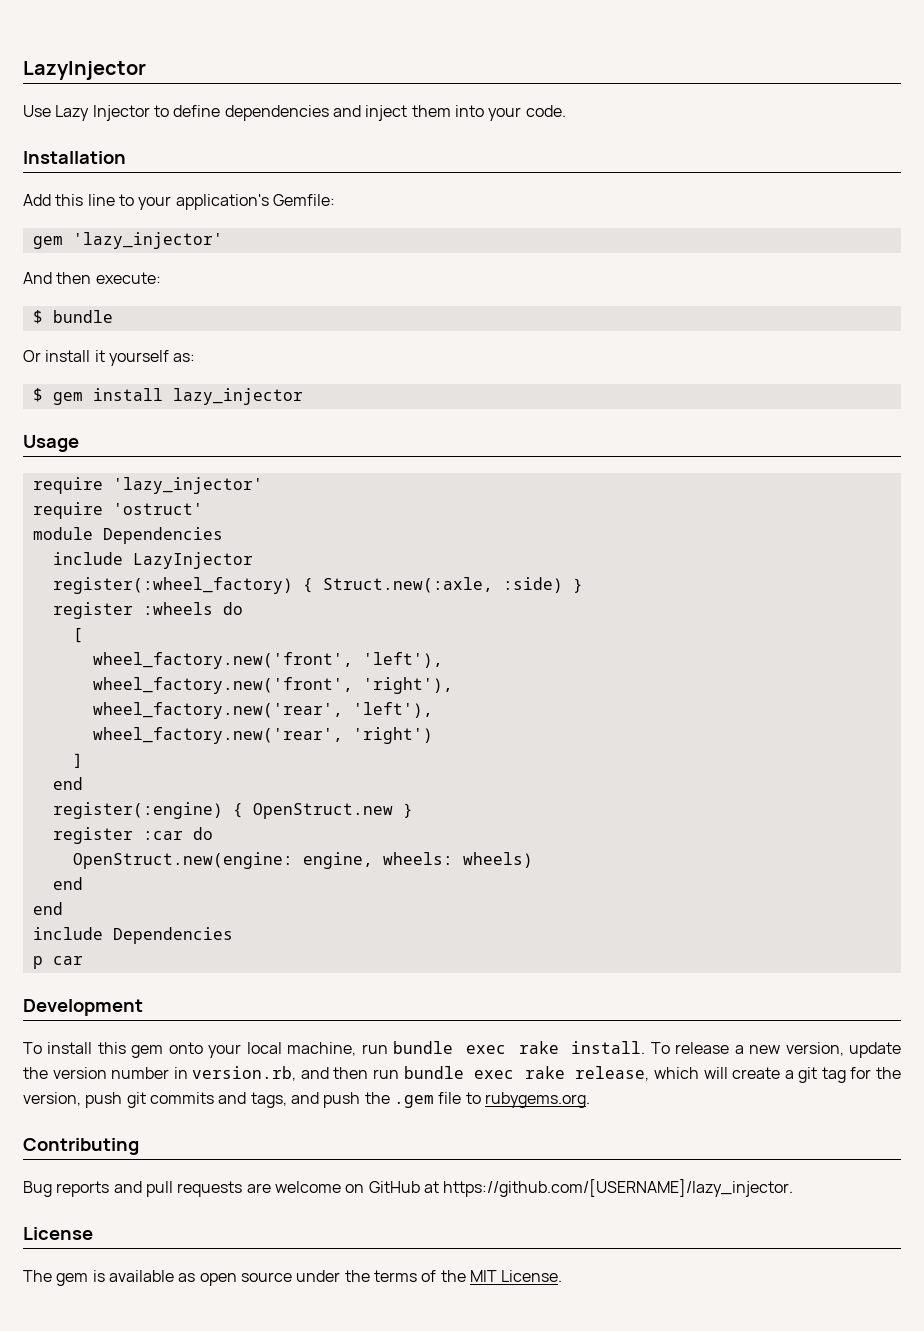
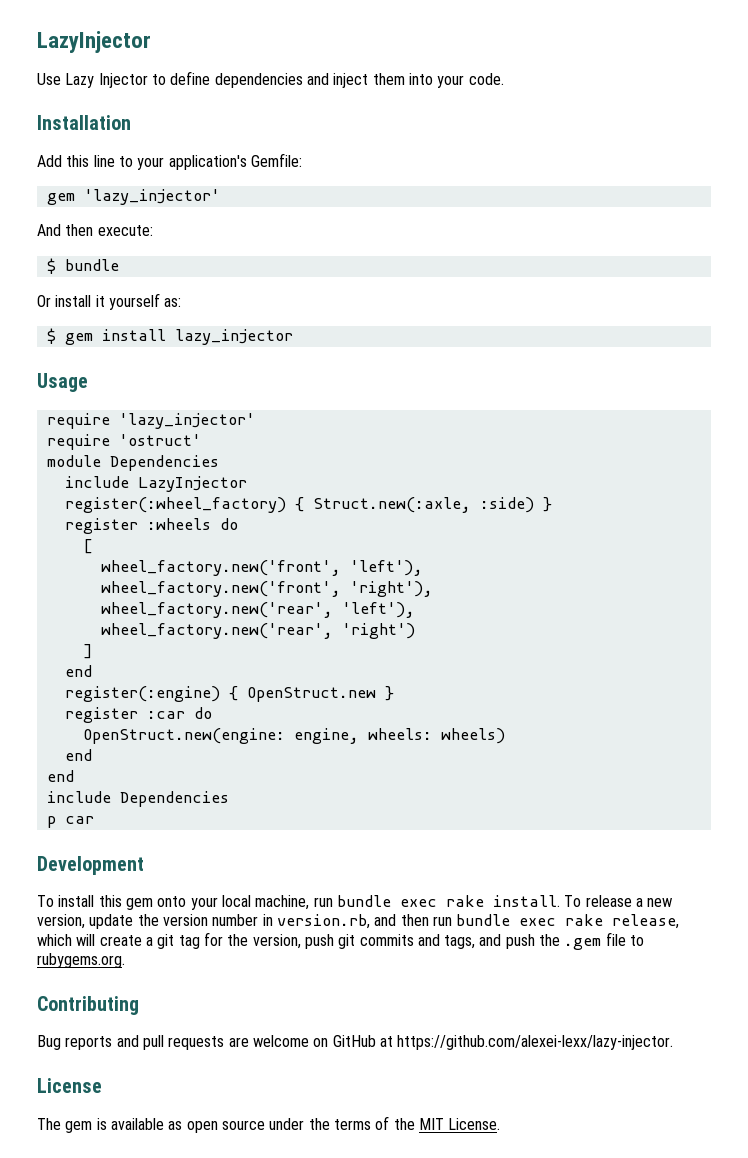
- Bug reports and pull requests are welcome on GitHub at https://github.com/[USERNAME]/lazy_injector.
+ Bug reports and pull requests are welcome on GitHub at https://github.com/alexei-lexx/lazy-injector.

